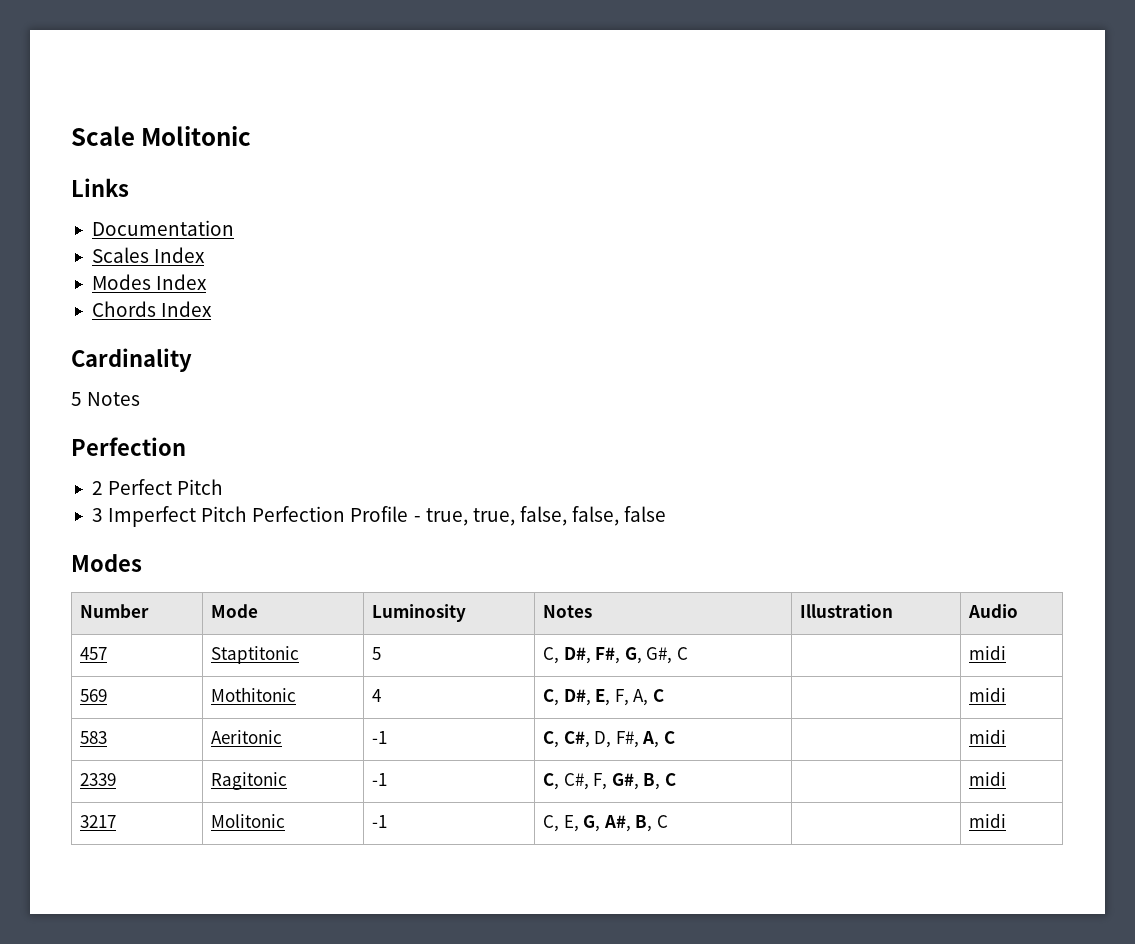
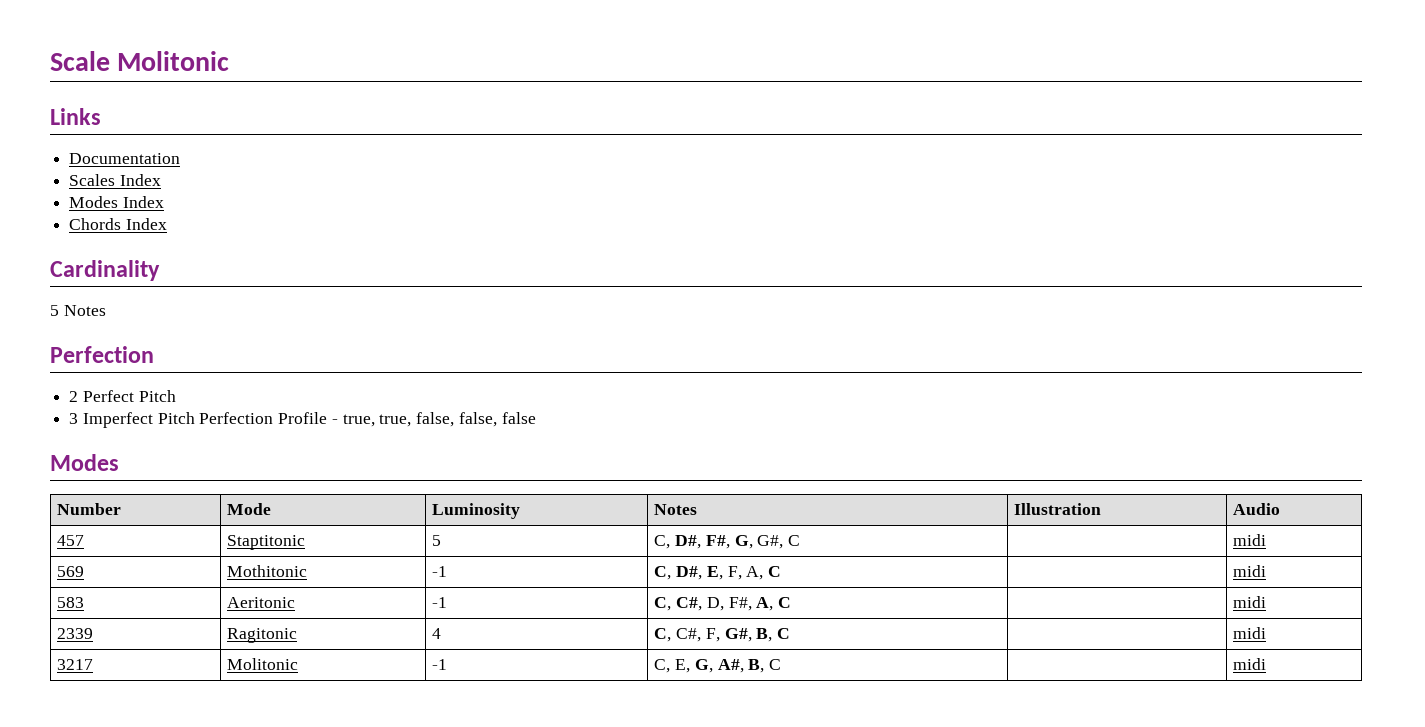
- 569 | Mothitonic | 4 | C, D#, E, F, A, C | | midi
+ 569 | Mothitonic | -1 | C, D#, E, F, A, C | | midi
- 2339 | Ragitonic | -1 | C, C#, F, G#, B, C | | midi
+ 2339 | Ragitonic | 4 | C, C#, F, G#, B, C | | midi

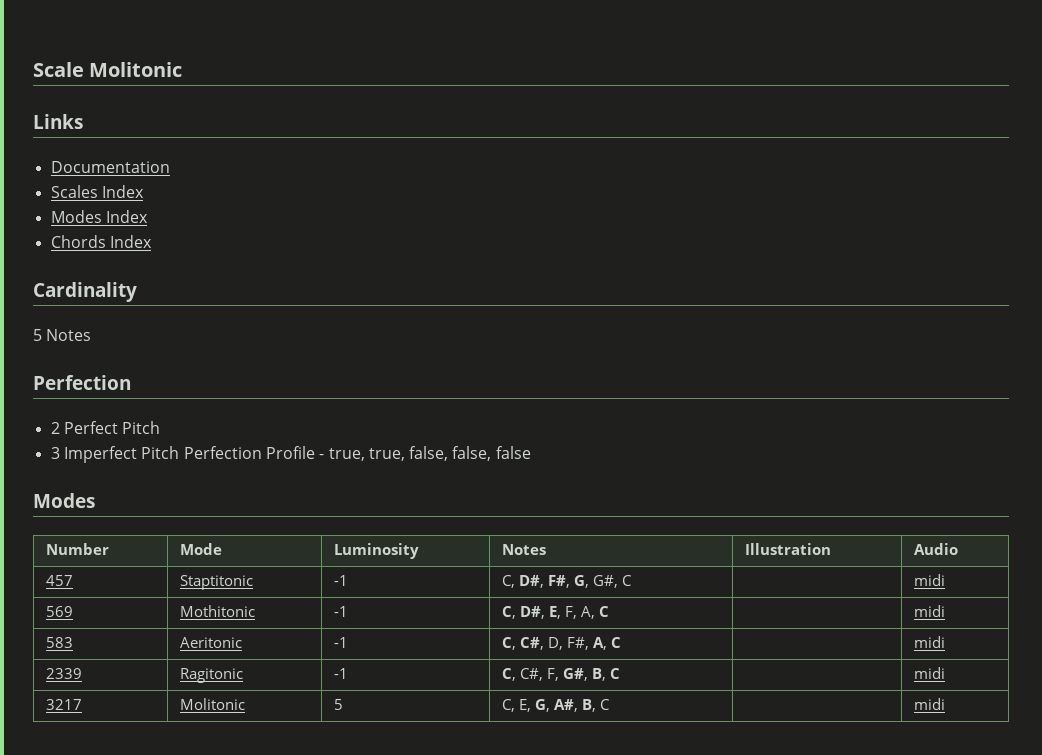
- 457 | Staptitonic | 5 | C, D#, F#, G, G#, C | | midi
+ 457 | Staptitonic | -1 | C, D#, F#, G, G#, C | | midi
- 2339 | Ragitonic | 4 | C, C#, F, G#, B, C | | midi
+ 2339 | Ragitonic | -1 | C, C#, F, G#, B, C | | midi
- 3217 | Molitonic | -1 | C, E, G, A#, B, C | | midi
+ 3217 | Molitonic | 5 | C, E, G, A#, B, C | | midi

